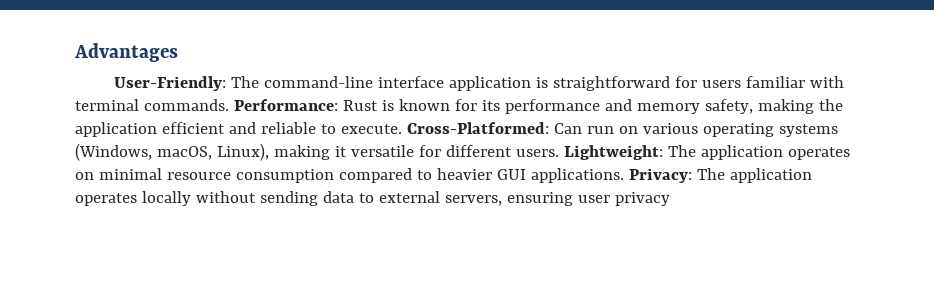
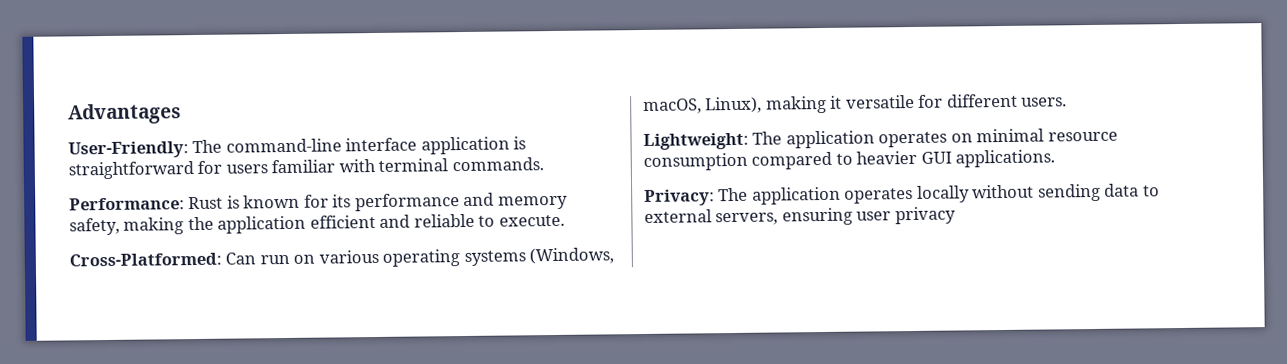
- The command-line interface application is straightforward for users familiar with terminal commands. Performance:
+ The command-line interface application is straightforward for users familiar with terminal commands.
+ Performance:
- Rust is known for its performance and memory safety, making the application efficient and reliable to execute. Cross-Platformed:
+ Rust is known for its performance and memory safety, making the application efficient and reliable to execute.
+ Cross-Platformed:
- Can run on various operating systems (Windows, macOS, Linux), making it versatile for different users. Lightweight:
+ Can run on various operating systems (Windows, macOS, Linux), making it versatile for different users.
+ Lightweight:
- The application operates on minimal resource consumption compared to heavier GUI applications. Privacy:
+ The application operates on minimal resource consumption compared to heavier GUI applications.
+ Privacy:

